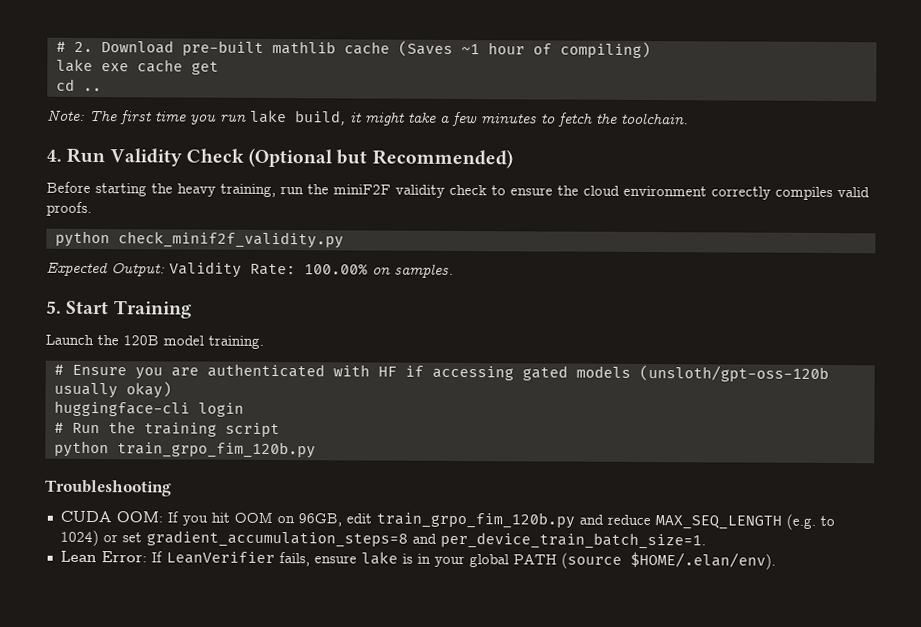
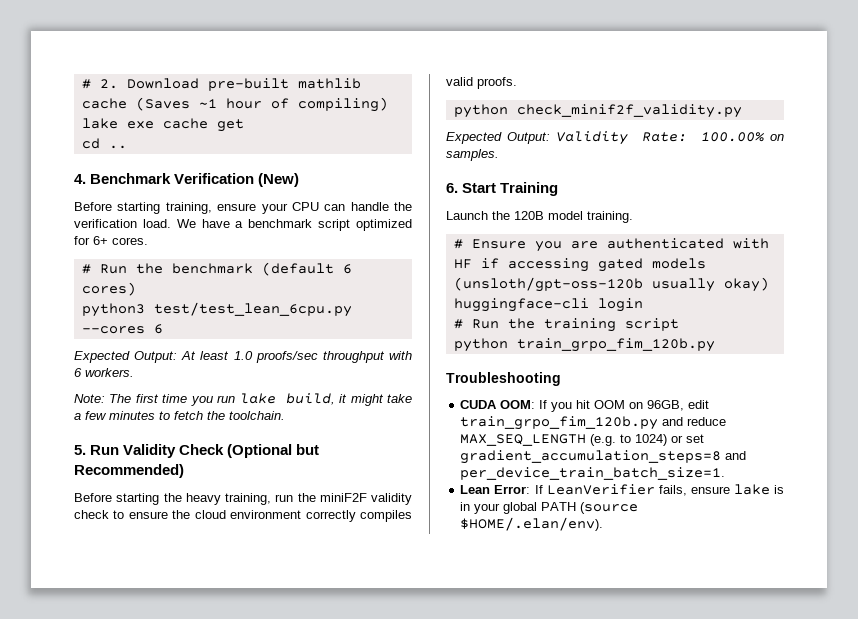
+ 4. Benchmark Verification (New)
+ Before starting training, ensure your CPU can handle the verification load. We have a benchmark script optimized for 6+ cores.
+ # Run the benchmark (default 6 cores)
+ python3 test/test_lean_6cpu.py --cores 6
+ Expected Output: At least 1.0 proofs/sec throughput with 6 workers.
- 4. Run Validity Check (Optional but Recommended)
+ 5. Run Validity Check (Optional but Recommended)
- 5. Start Training
+ 6. Start Training

